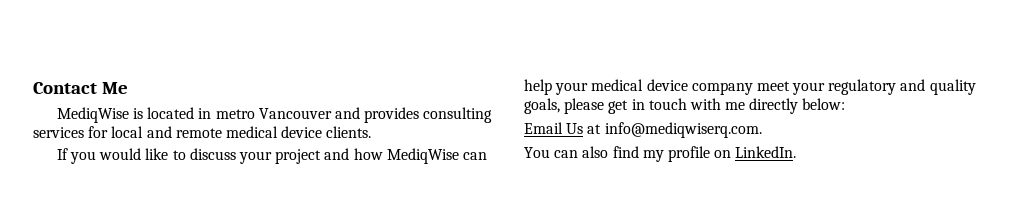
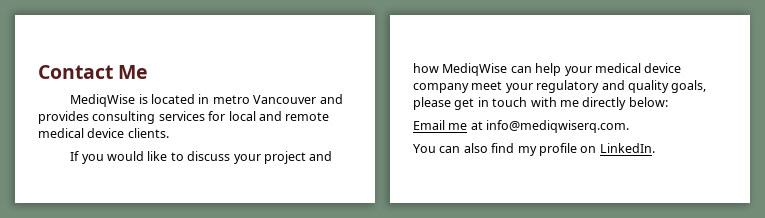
- Email Us at info@mediqwiserq.com.
+ Email me at info@mediqwiserq.com.

